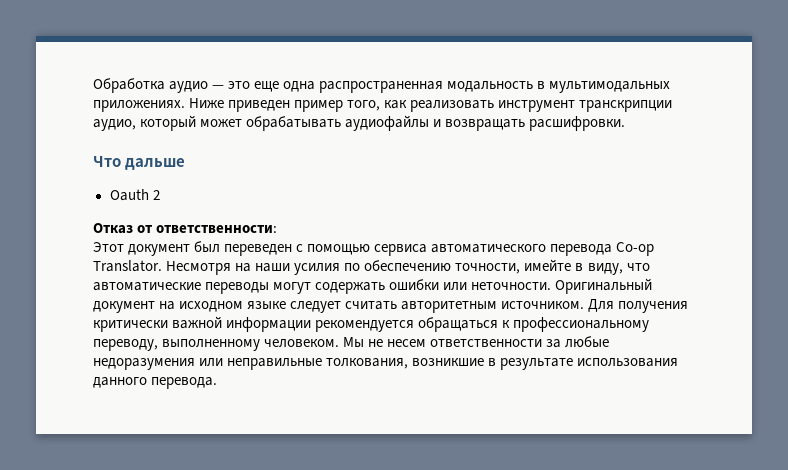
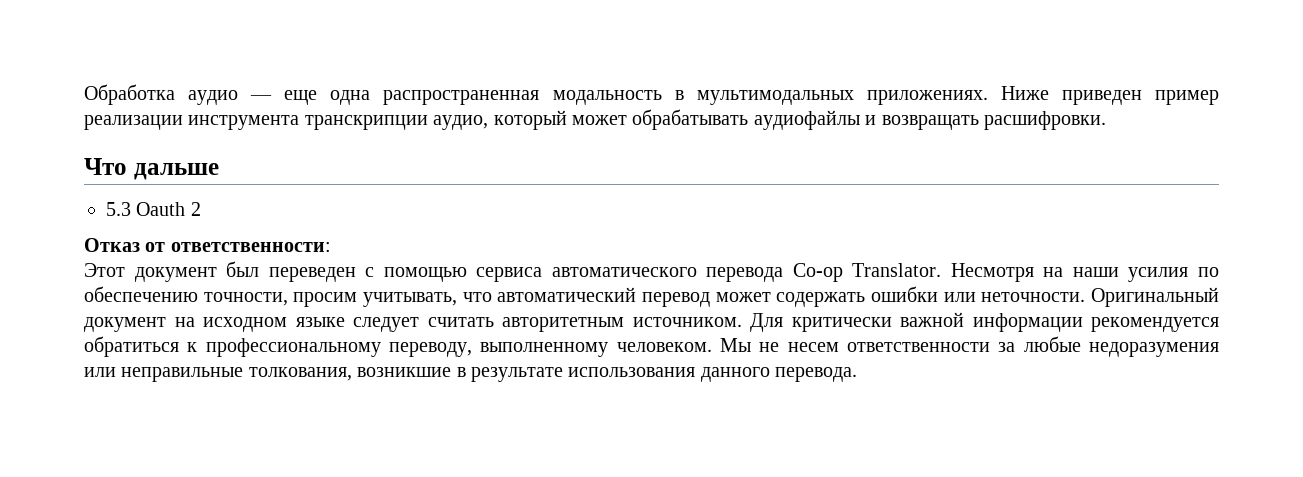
- Обработка аудио — это еще одна распространенная модальность в мультимодальных приложениях.
+ Обработка аудио — еще одна распространенная модальность в мультимодальных приложениях.
- Ниже приведен пример того, как реализовать инструмент транскрипции аудио, который может обрабатывать аудиофайлы и возвращать расшифровки.
+ Ниже приведен пример реализации инструмента транскрипции аудио, который может обрабатывать аудиофайлы и возвращать расшифровки.
- Oauth 2
+ 5.3 Oauth 2
- Несмотря на наши усилия по обеспечению точности, имейте в виду, что автоматические переводы могут содержать ошибки или неточности.
+ Несмотря на наши усилия по обеспечению точности, просим учитывать, что автоматический перевод может содержать ошибки или неточности.
- Для получения критически важной информации рекомендуется обращаться к профессиональному переводу, выполненному человеком.
+ Для критически важной информации рекомендуется обратиться к профессиональному переводу, выполненному человеком.

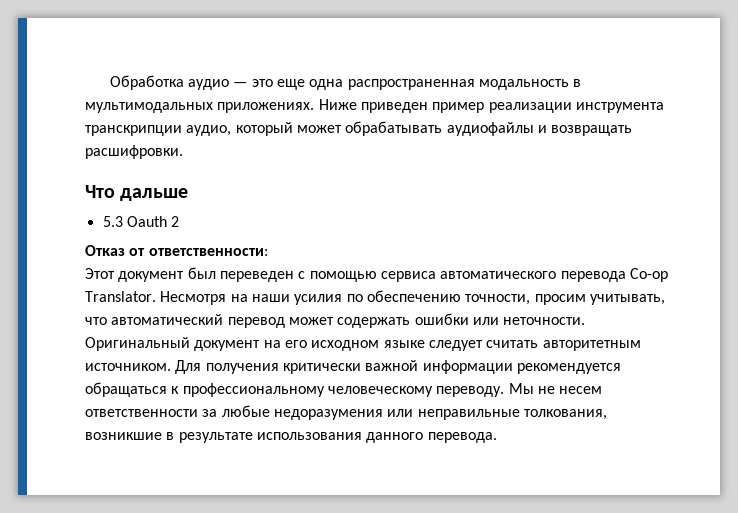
- Обработка аудио — еще одна распространенная модальность в мультимодальных приложениях.
+ Обработка аудио — это еще одна распространенная модальность в мультимодальных приложениях.
- Оригинальный документ на исходном языке следует считать авторитетным источником.
+ Оригинальный документ на его исходном языке следует считать авторитетным источником.
- Для критически важной информации рекомендуется обратиться к профессиональному переводу, выполненному человеком.
+ Для получения критически важной информации рекомендуется обращаться к профессиональному человеческому переводу.

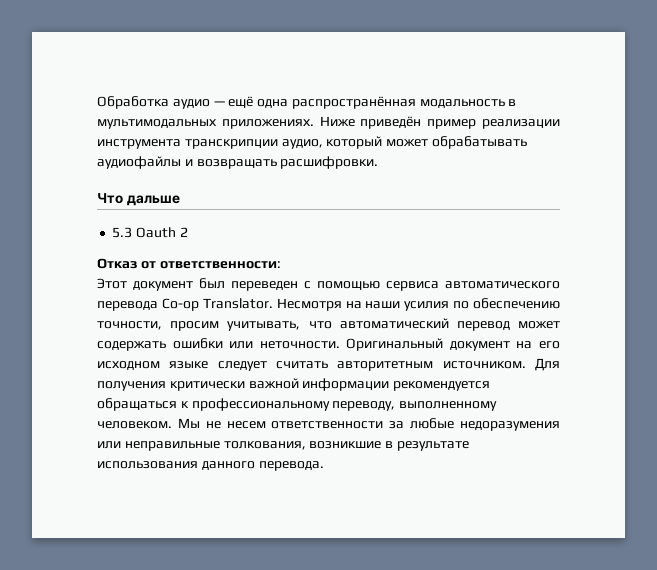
- Обработка аудио — это еще одна распространенная модальность в мультимодальных приложениях.
+ Обработка аудио — ещё одна распространённая модальность в мультимодальных приложениях.
- Ниже приведен пример реализации инструмента транскрипции аудио, который может обрабатывать аудиофайлы и возвращать расшифровки.
+ Ниже приведён пример реализации инструмента транскрипции аудио, который может обрабатывать аудиофайлы и возвращать расшифровки.
- Для получения критически важной информации рекомендуется обращаться к профессиональному человеческому переводу.
+ Для получения критически важной информации рекомендуется обращаться к профессиональному переводу, выполненному человеком.

